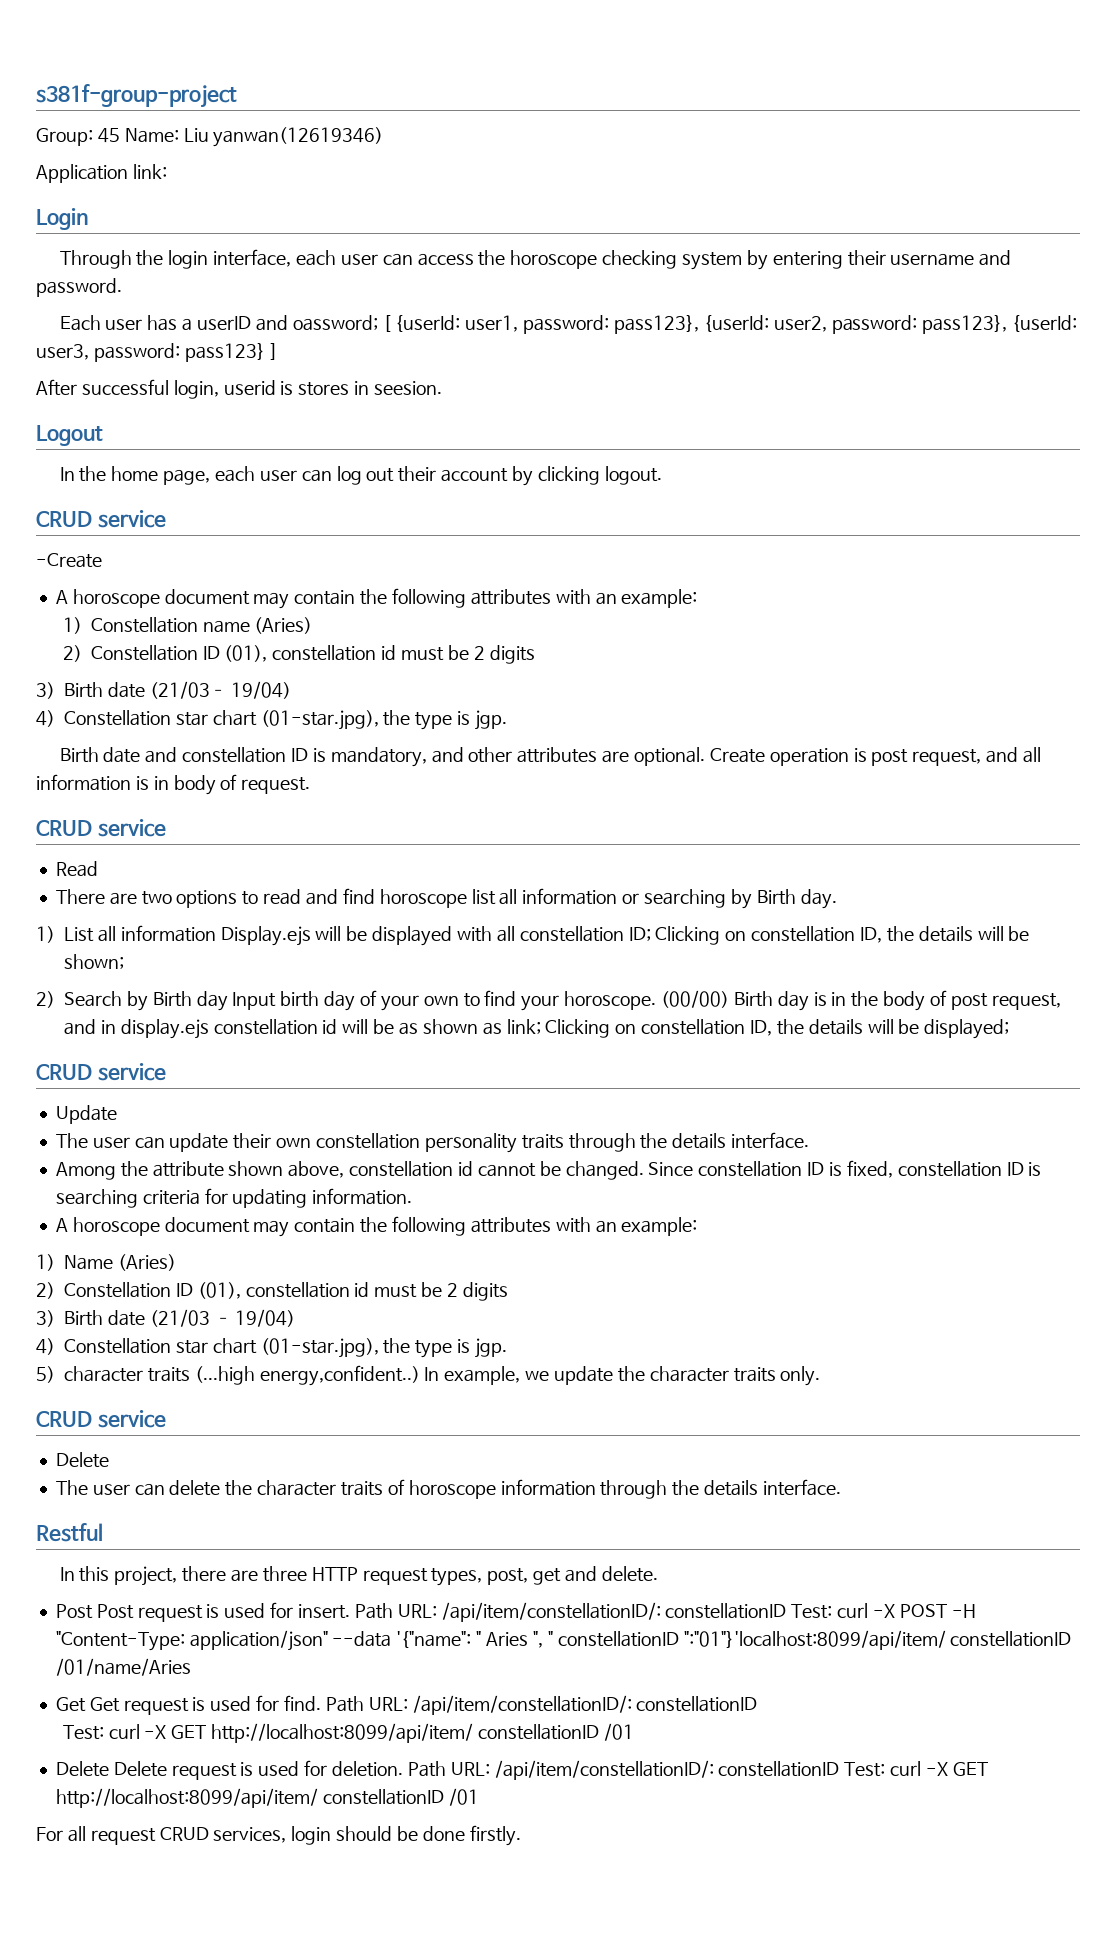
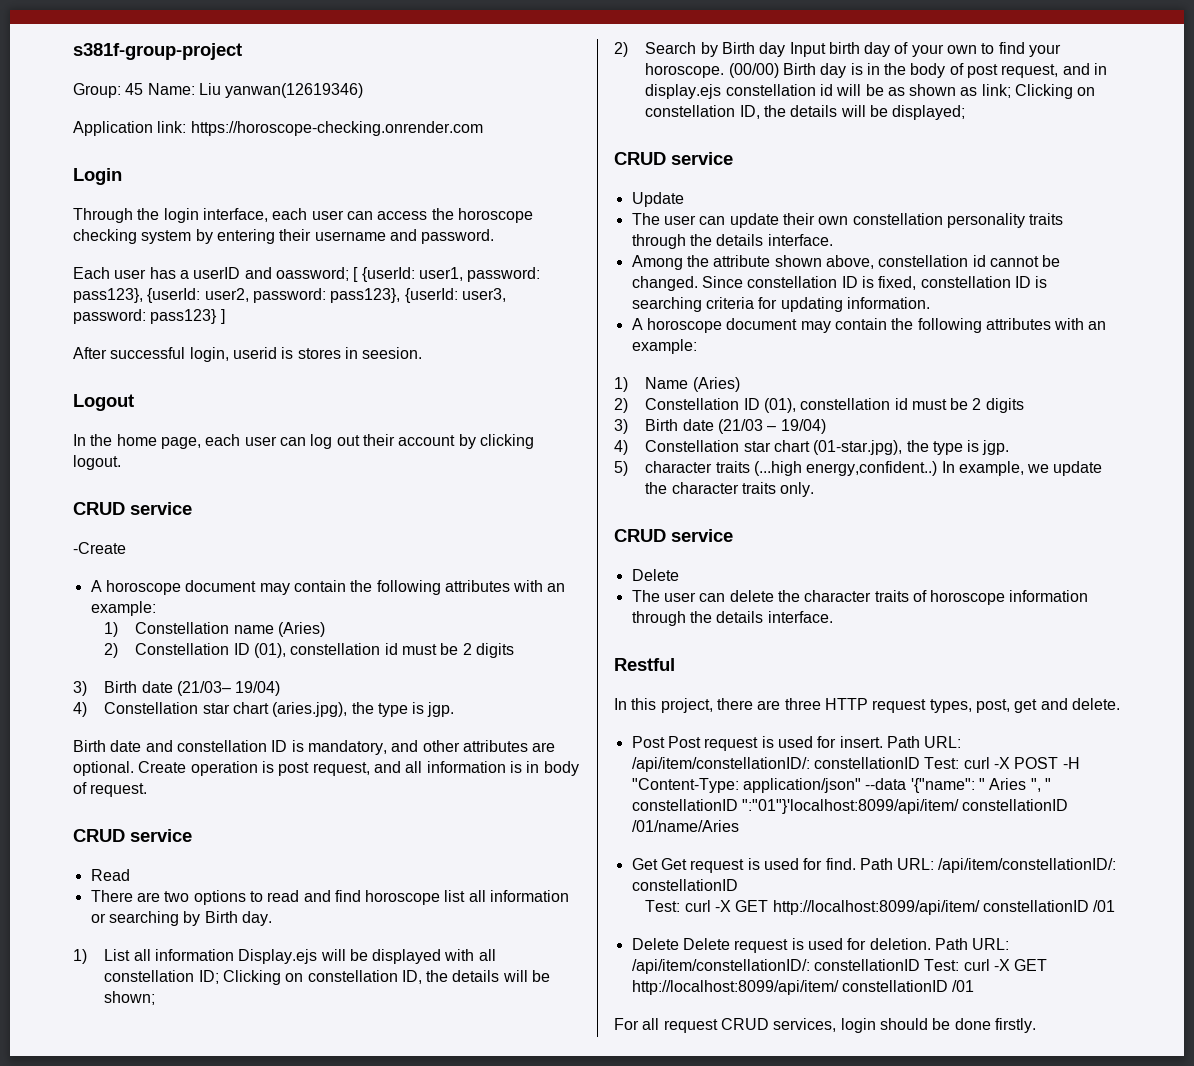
- Application link:
+ Application link: https://horoscope-checking.onrender.com
  3) Birth date (21/03– 19/04)
- 4) Constellation star chart (01-star.jpg), the type is jgp.
+ 4) Constellation star chart (aries.jpg), the type is jgp.

